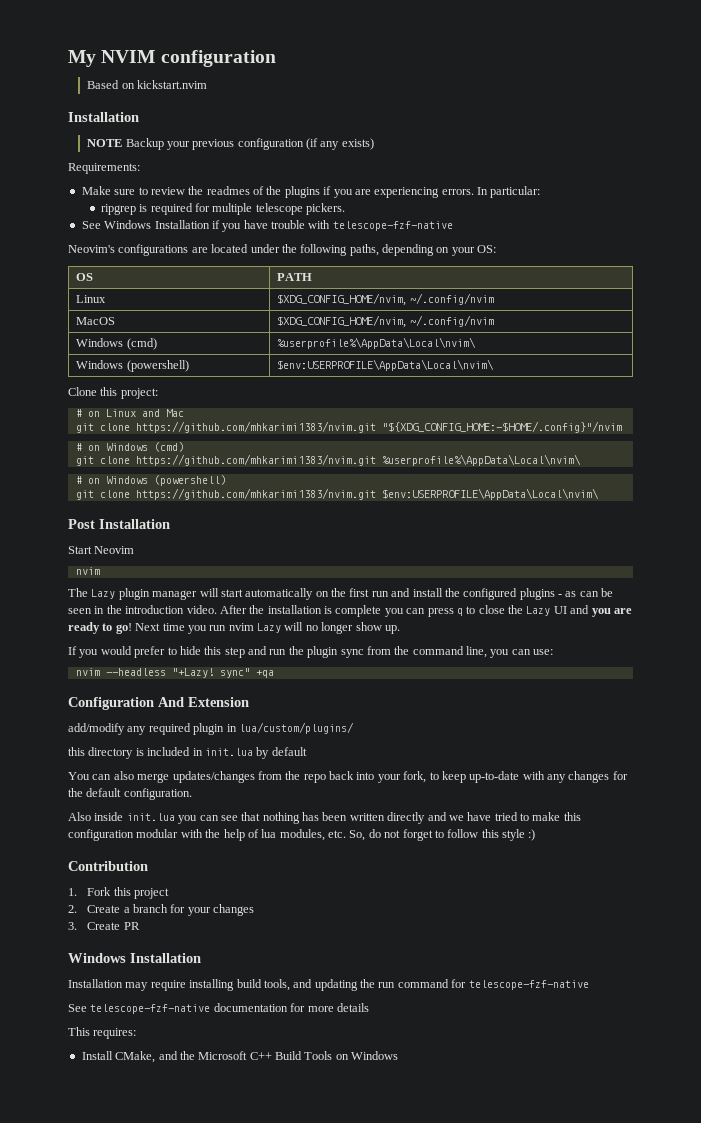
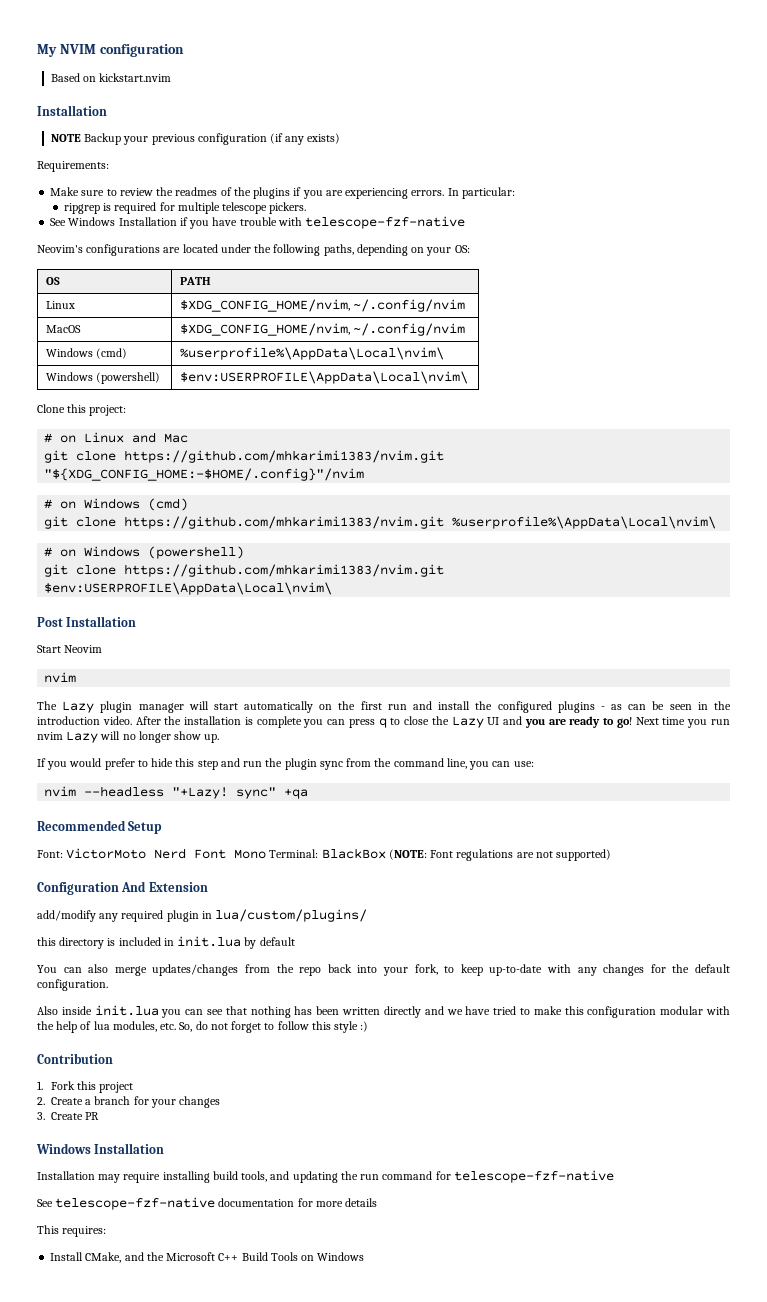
+ Recommended Setup
+ Font: VictorMoto Nerd Font Mono Terminal: BlackBox (NOTE: Font regulations are not supported)

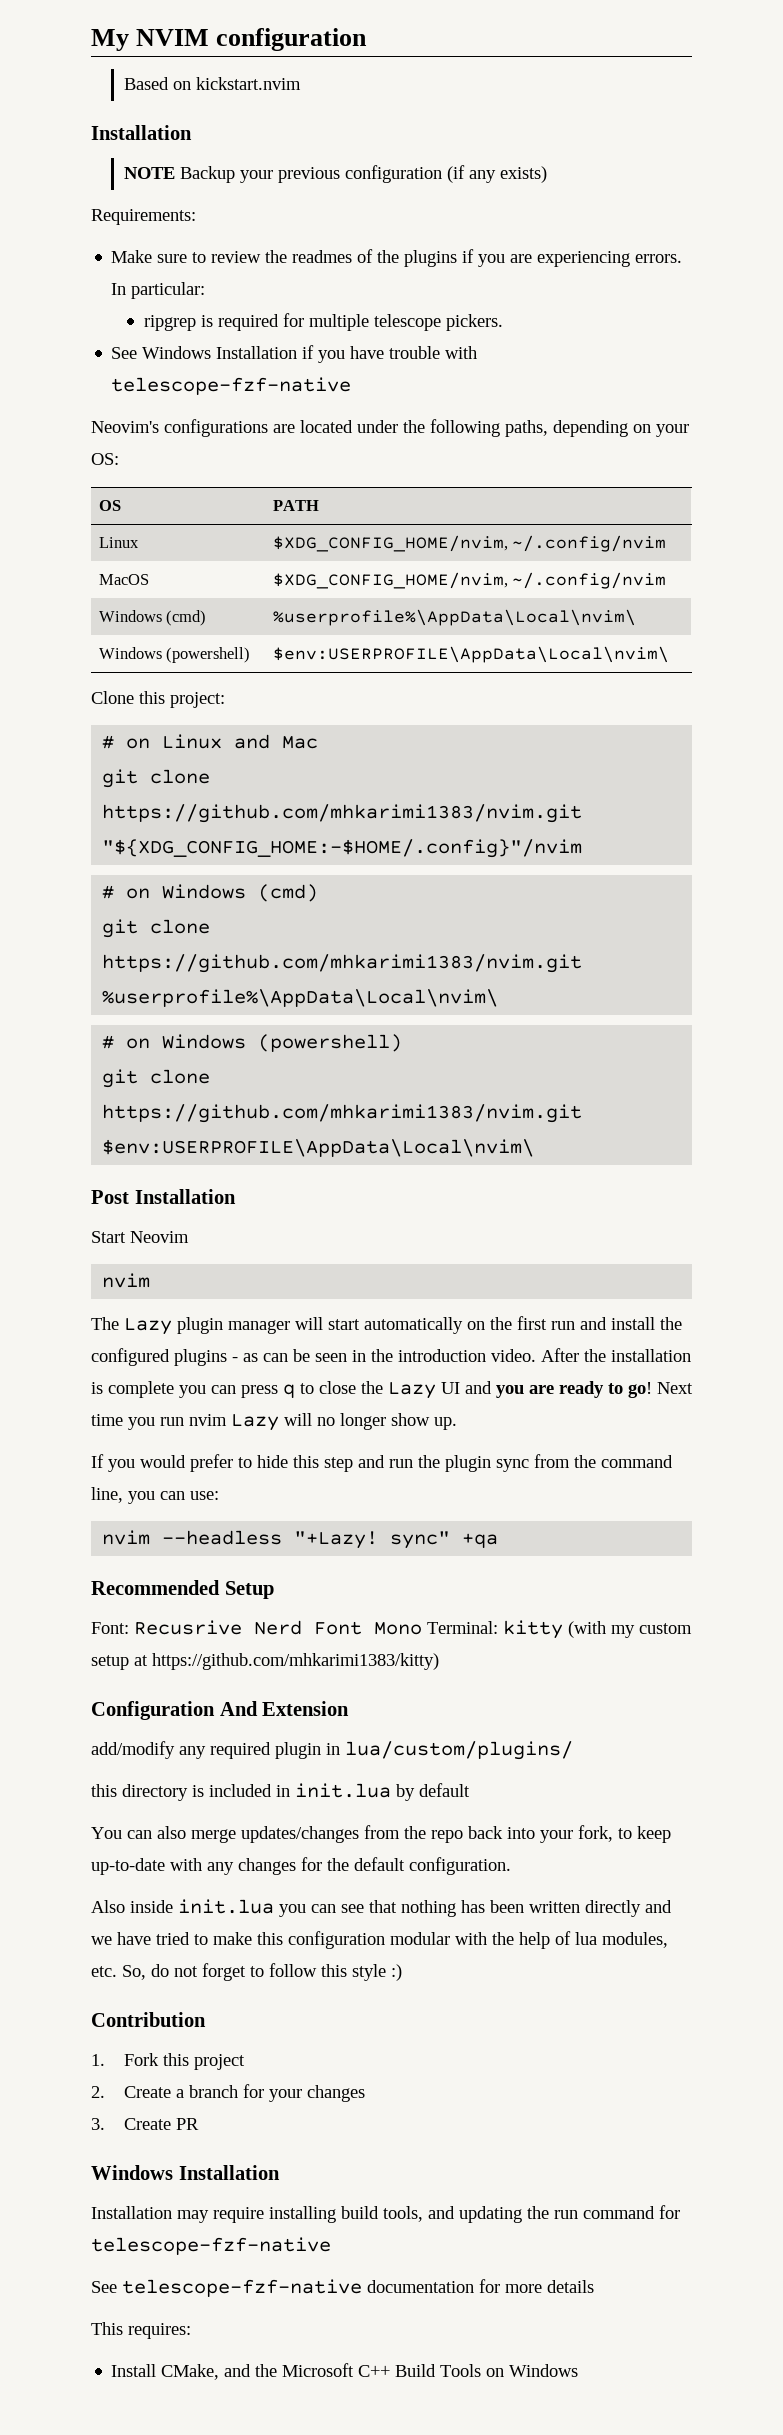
- Font: VictorMoto Nerd Font Mono Terminal: BlackBox (NOTE: Font regulations are not supported)
+ Font: Recusrive Nerd Font Mono Terminal: kitty (with my custom setup at https://github.com/mhkarimi1383/kitty)

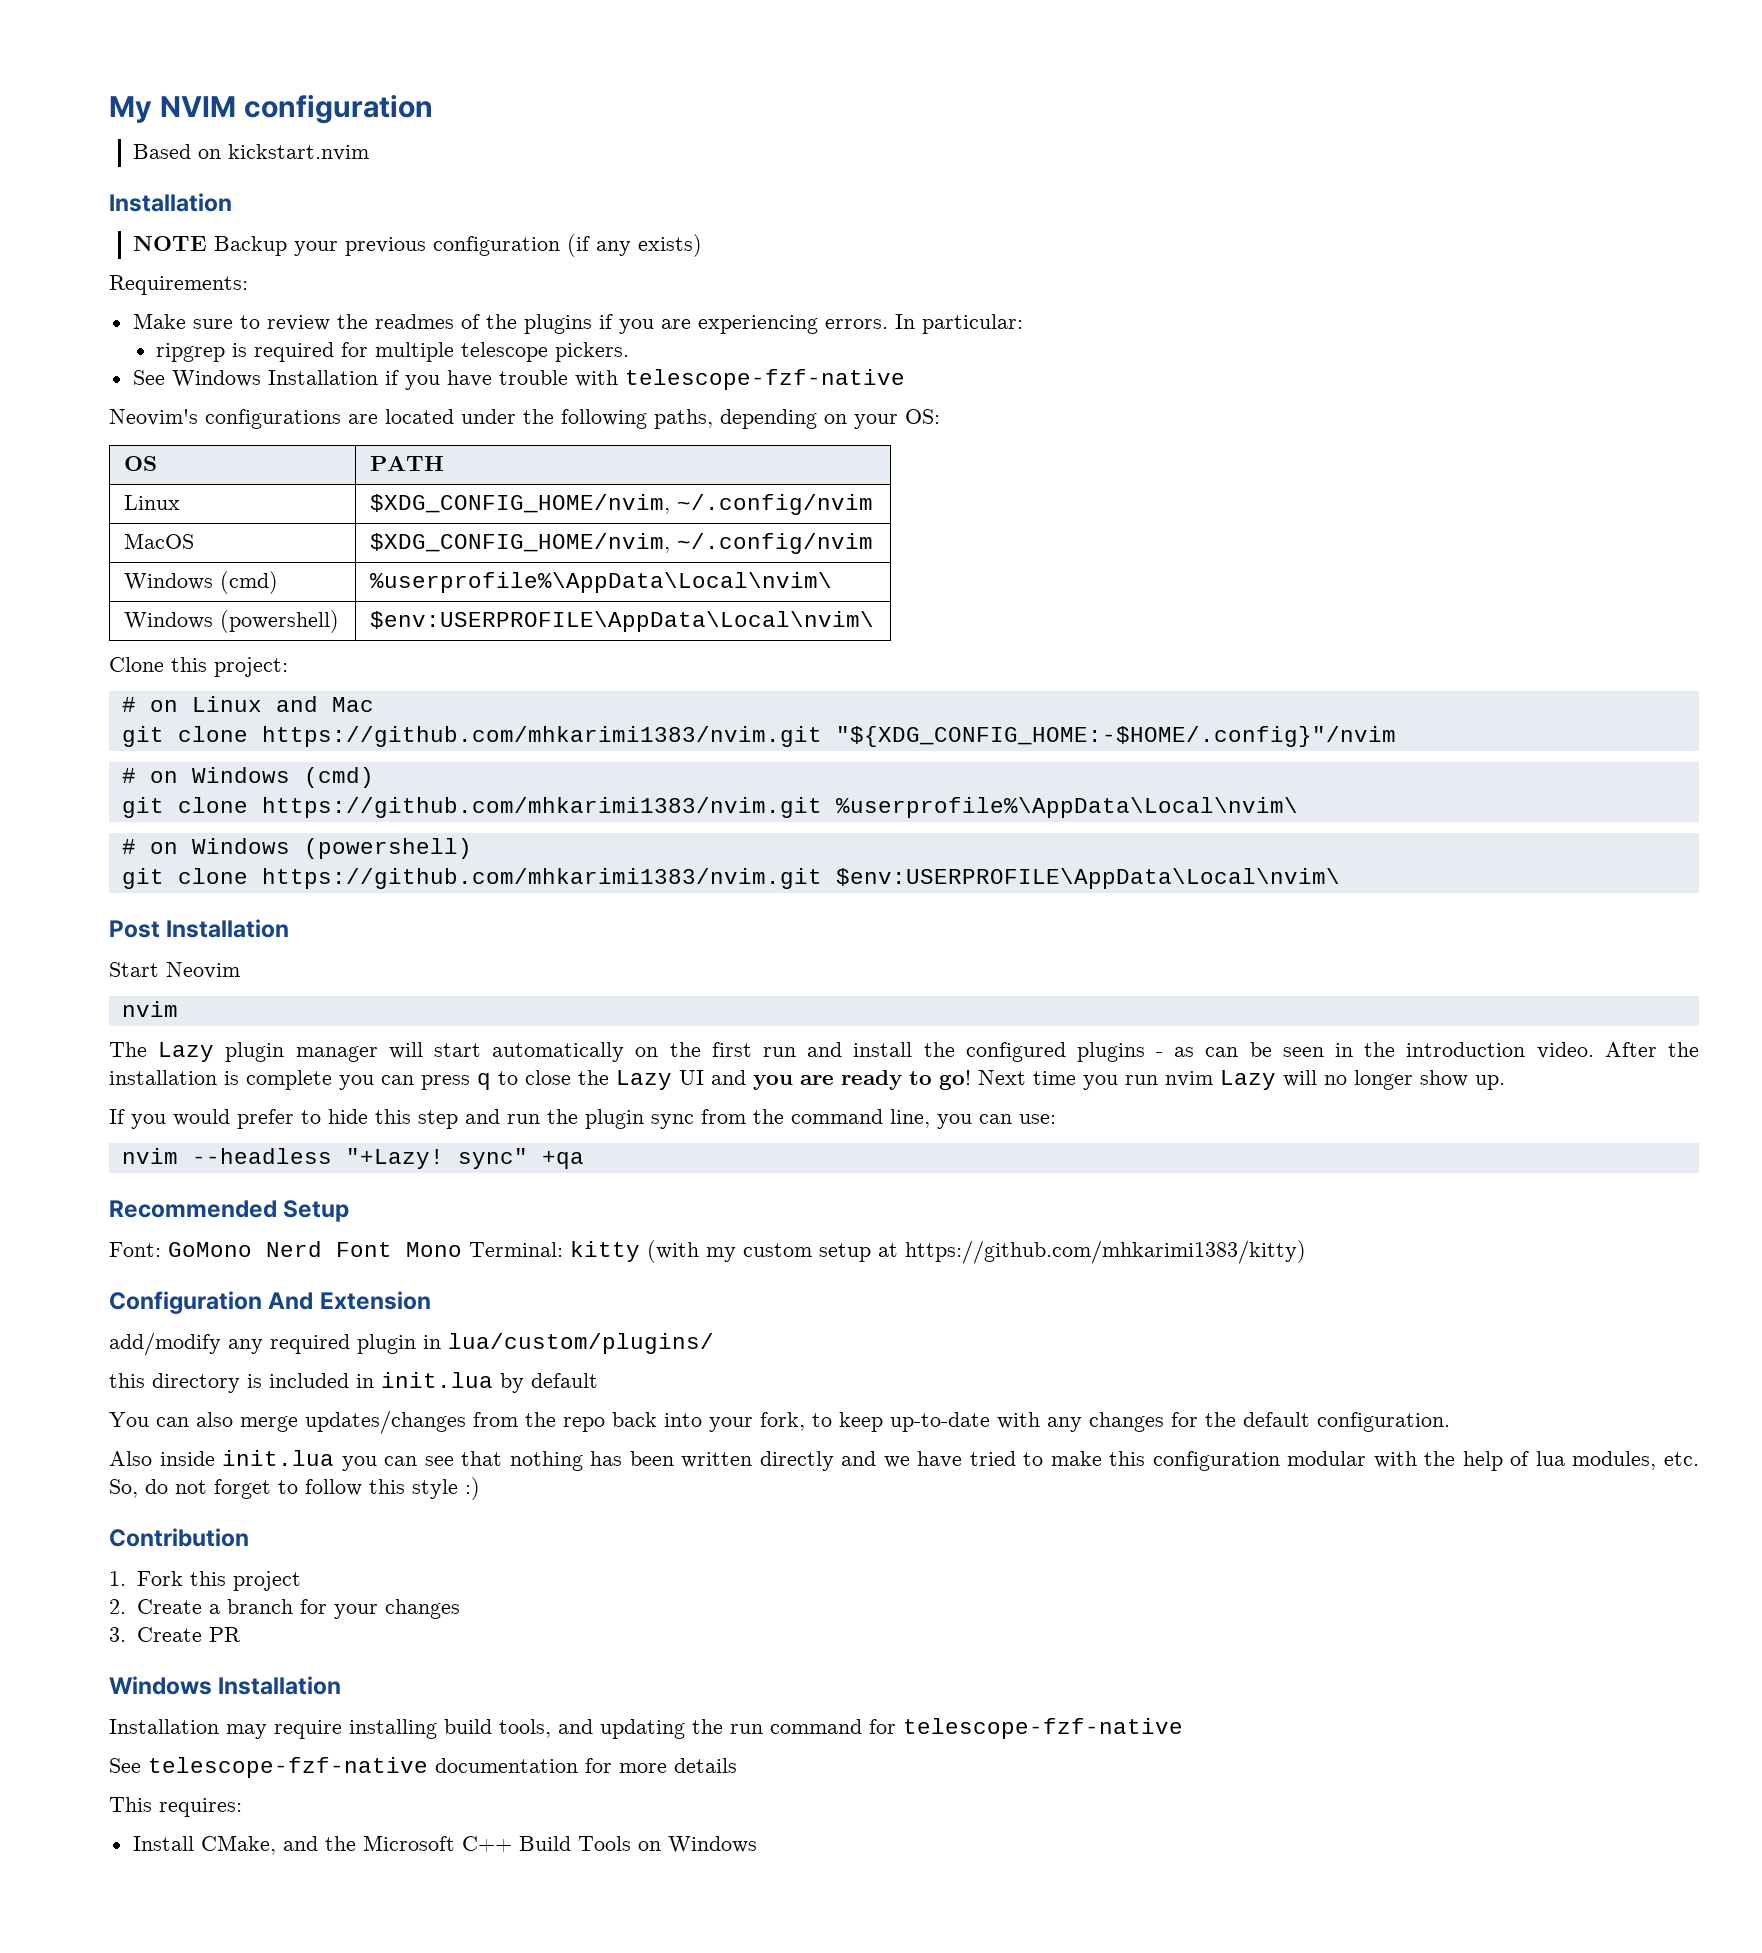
- Font: Recusrive Nerd Font Mono Terminal: kitty (with my custom setup at https://github.com/mhkarimi1383/kitty)
+ Font: GoMono Nerd Font Mono Terminal: kitty (with my custom setup at https://github.com/mhkarimi1383/kitty)

